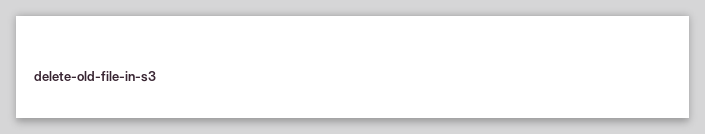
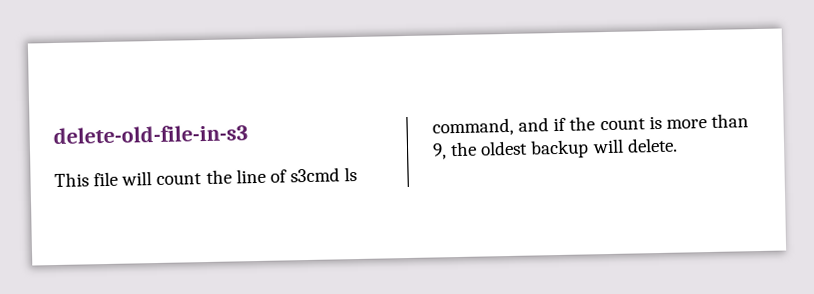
+ This file will count the line of s3cmd ls command, and if the count is more than 9, the oldest backup will delete.

